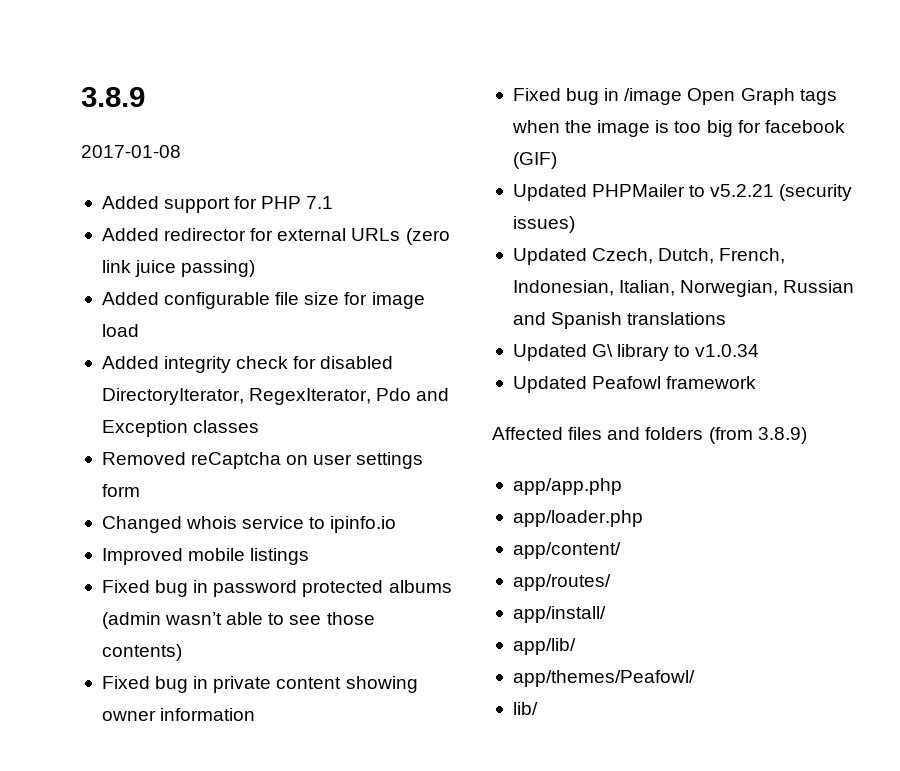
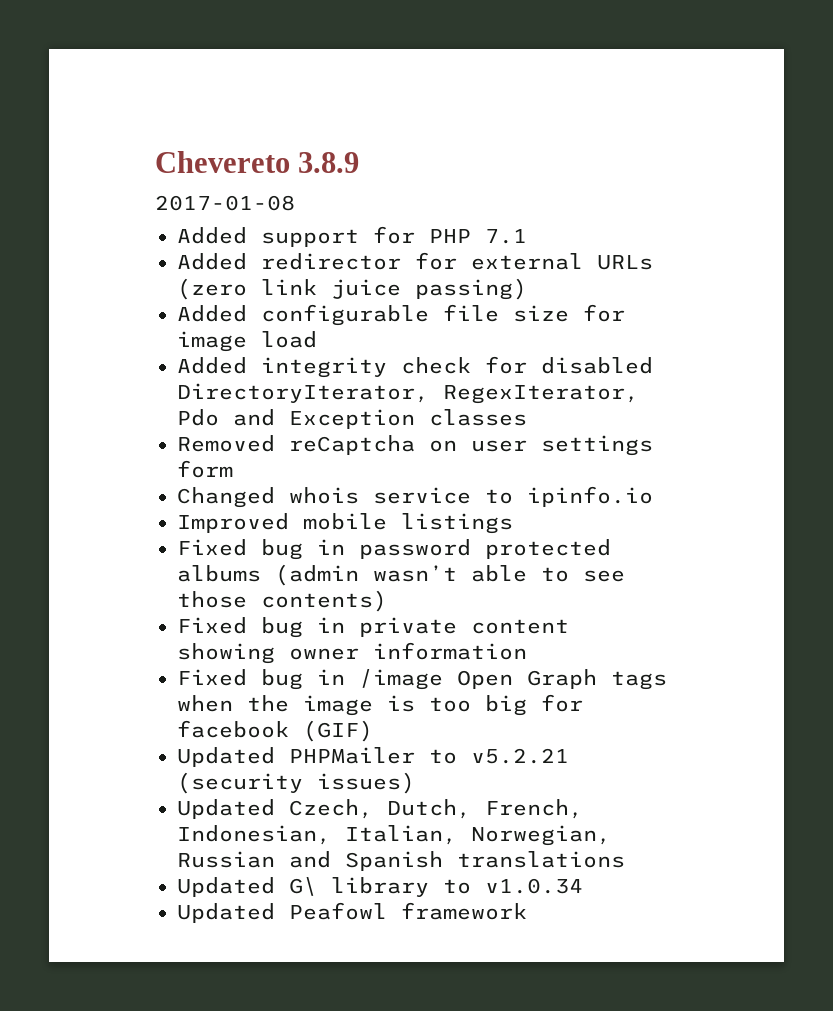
- 3.8.9
+ Chevereto 3.8.9
- Affected files and folders (from 3.8.9)
- app/app.php
- app/loader.php
- app/content/
- app/routes/
- app/install/
- app/lib/
- app/themes/Peafowl/
- lib/

